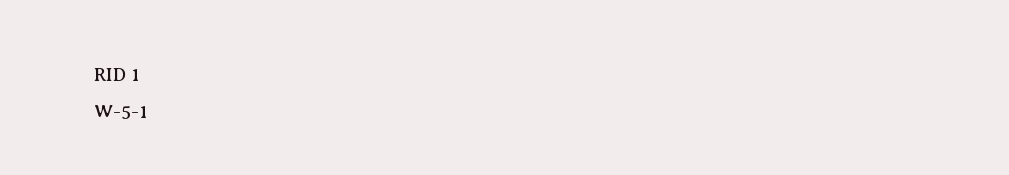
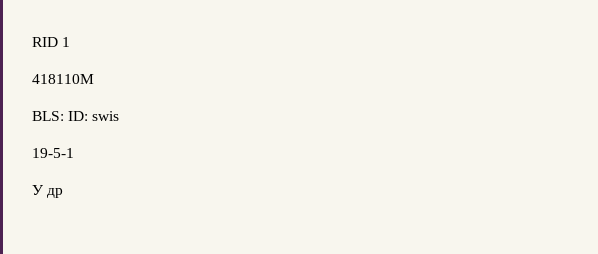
- W-5-1
+ 418110M
+ BLS: ID: swis
+ 19-5-1
+ У др

